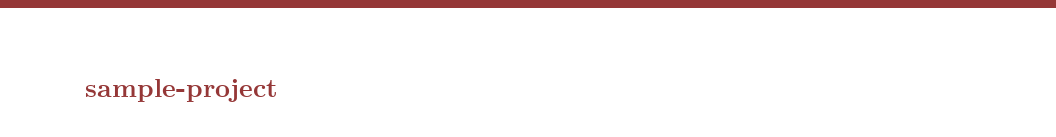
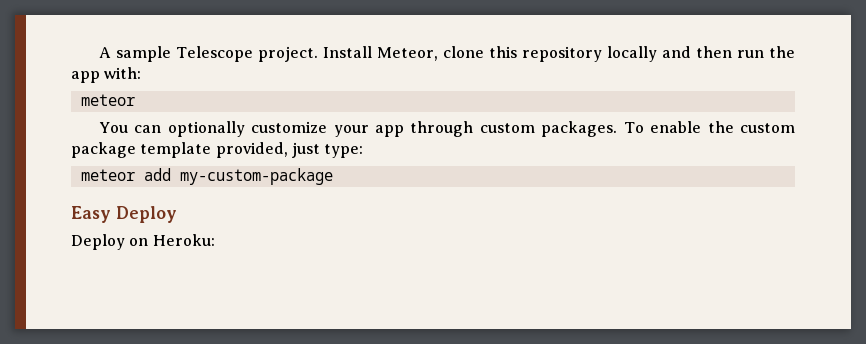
- sample-project
+ A sample Telescope project. Install Meteor, clone this repository locally and then run the app with:
+ meteor
+ You can optionally customize your app through custom packages. To enable the custom package template provided, just type:
+ meteor add my-custom-package
+ Easy Deploy
+ Deploy on Heroku:

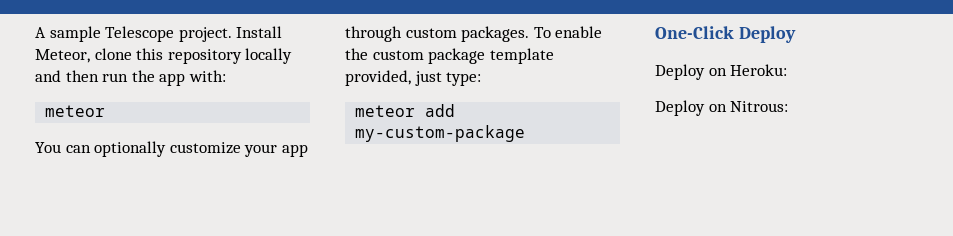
- Easy Deploy
+ One-Click Deploy
+ Deploy on Nitrous:

